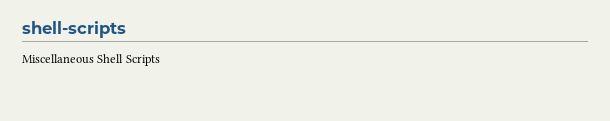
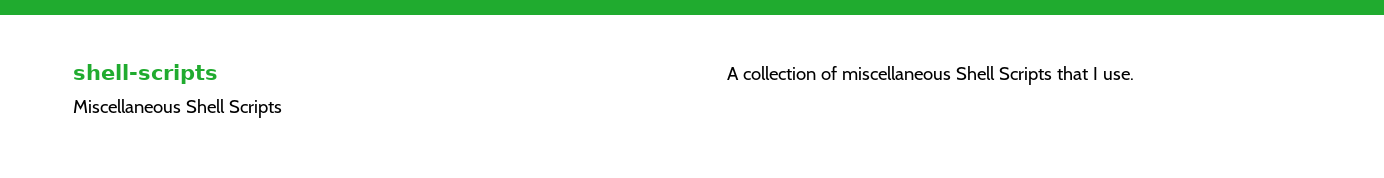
+ A collection of miscellaneous Shell Scripts that I use.

